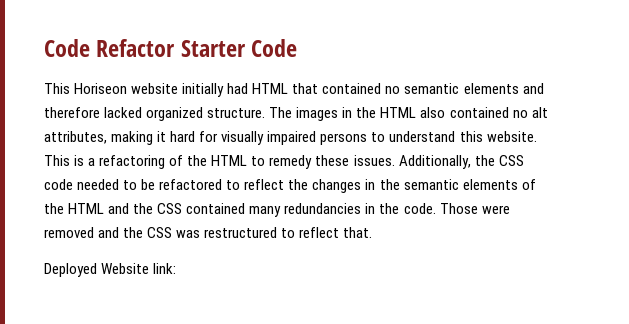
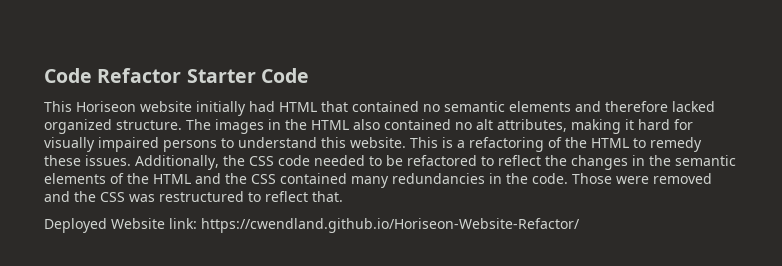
- Deployed Website link:
+ Deployed Website link: https://cwendland.github.io/Horiseon-Website-Refactor/

